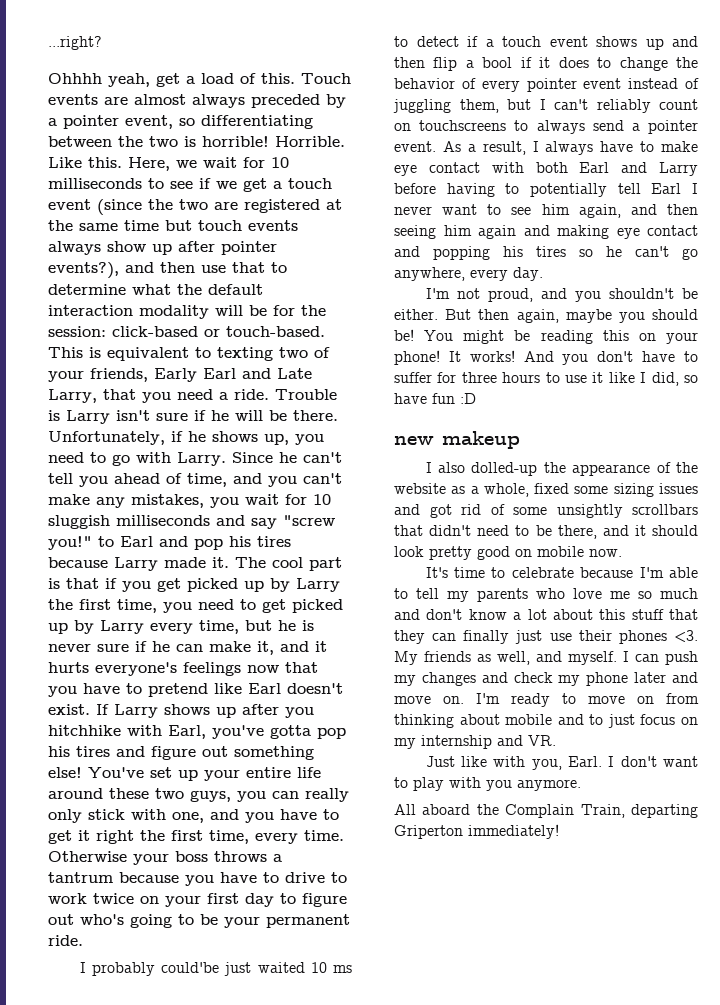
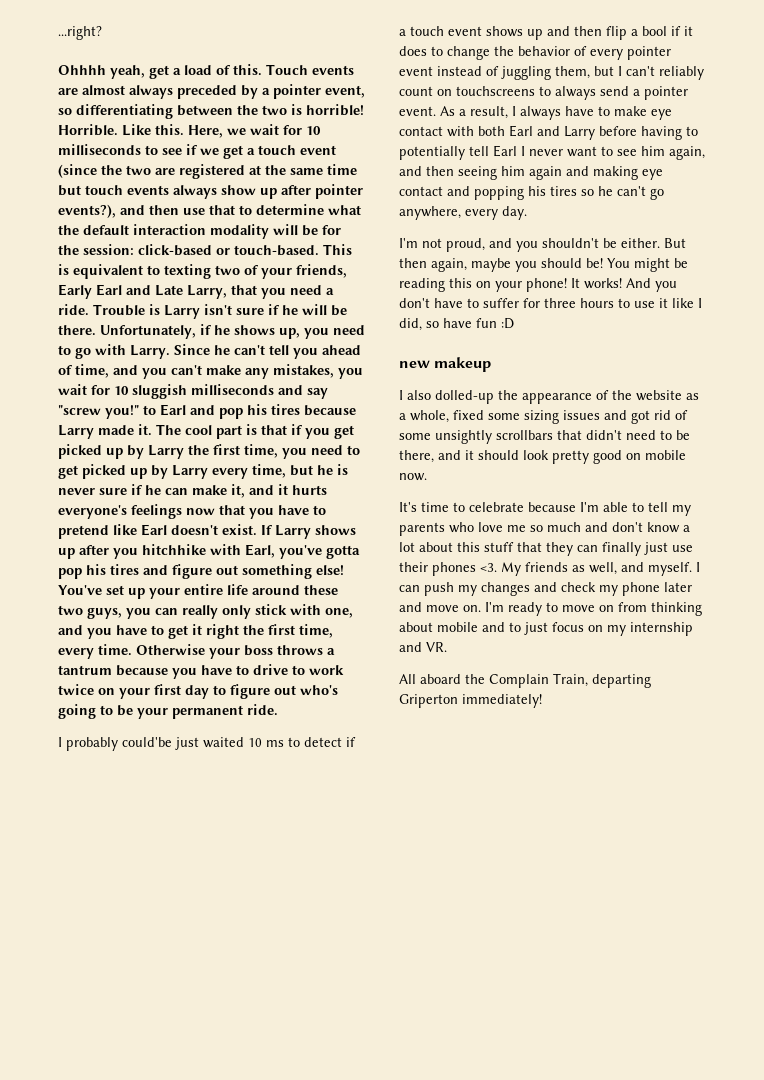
- Just like with you, Earl. I don't want to play with you anymore.

